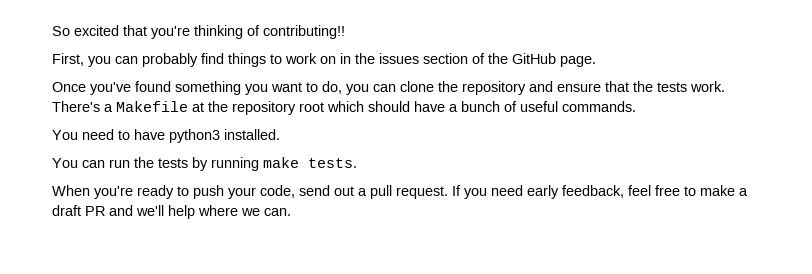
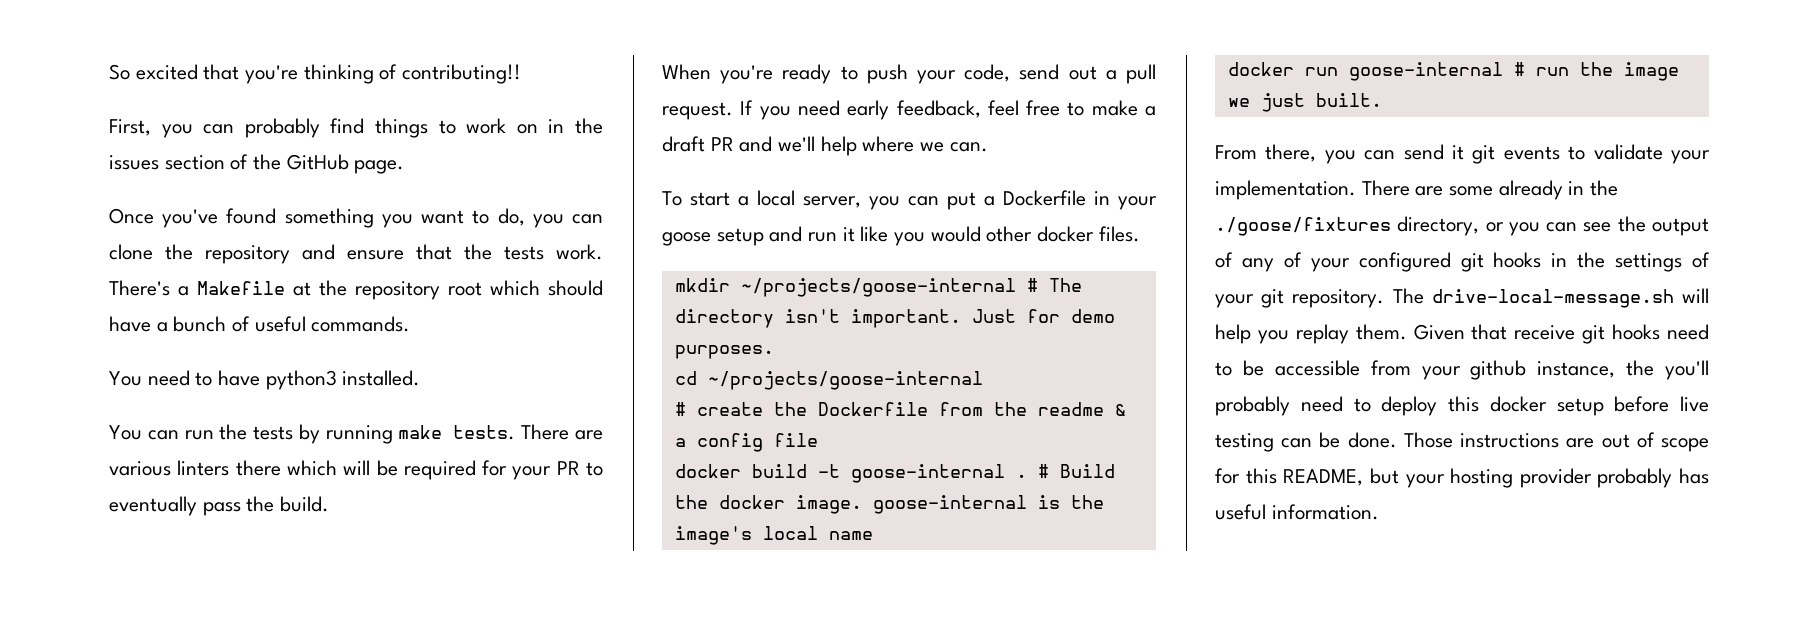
+ There are various linters there which will be required for your PR to eventually pass the build.
+ To start a local server, you can put a Dockerfile in your goose setup and run it like you would other docker files.
+ mkdir ~/projects/goose-internal # The directory isn't important. Just for demo purposes.
+ cd ~/projects/goose-internal
+ # create the Dockerfile from the readme & a config file
+ docker build -t goose-internal . # Build the docker image. goose-internal is the image's local name
+ docker run goose-internal # run the image we just built.
+ From there, you can send it git events to validate your implementation. There are some already in the ./goose/fixtures directory, or you can see the output of any of your configured git hooks in the settings of your git repository. The drive-local-message.sh will help you replay them. Given that receive git hooks need to be accessible from your github instance, the you'll probably need to deploy this docker setup before live testing can be done. Those instructions are out of scope for this README, but your hosting provider probably has useful information.

